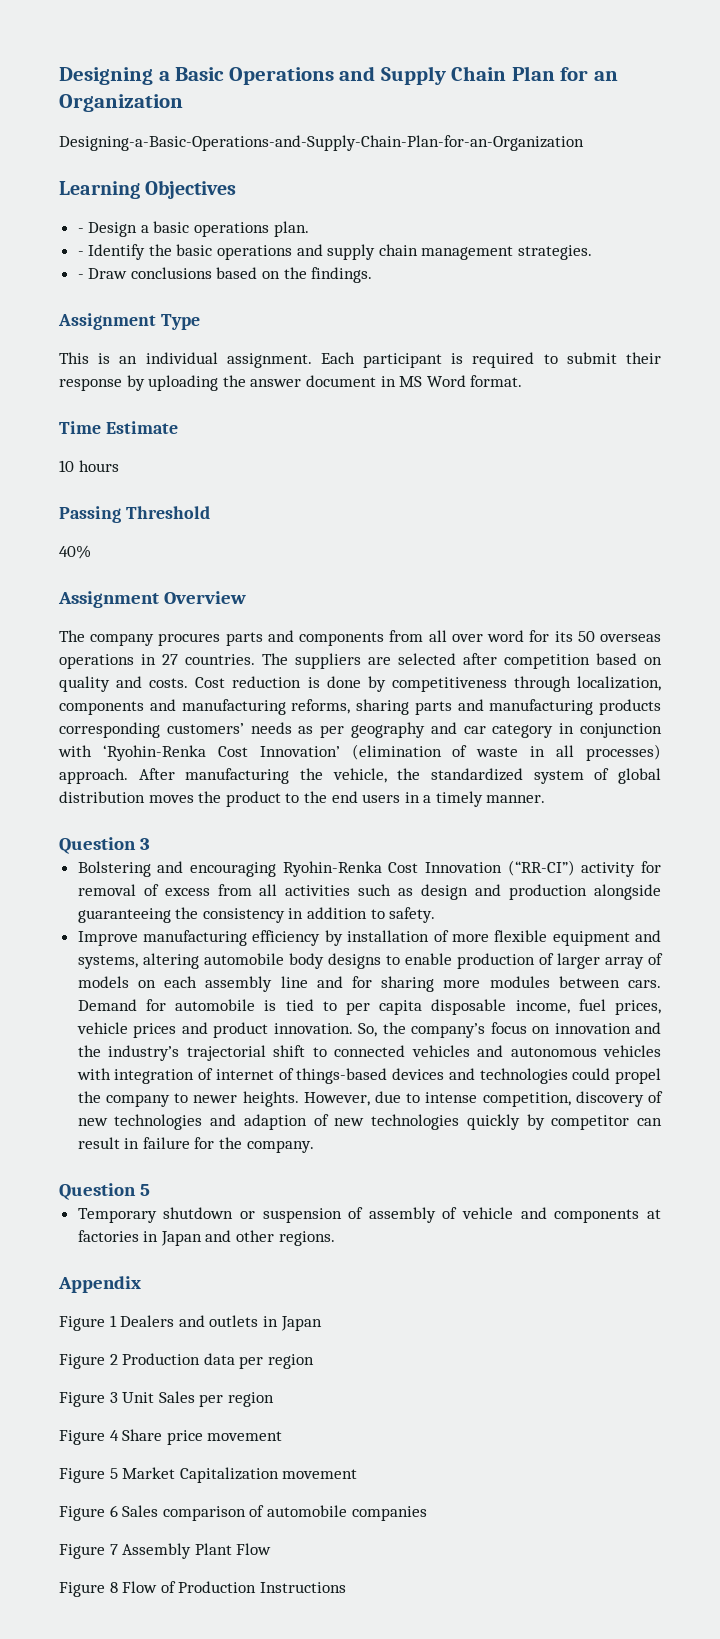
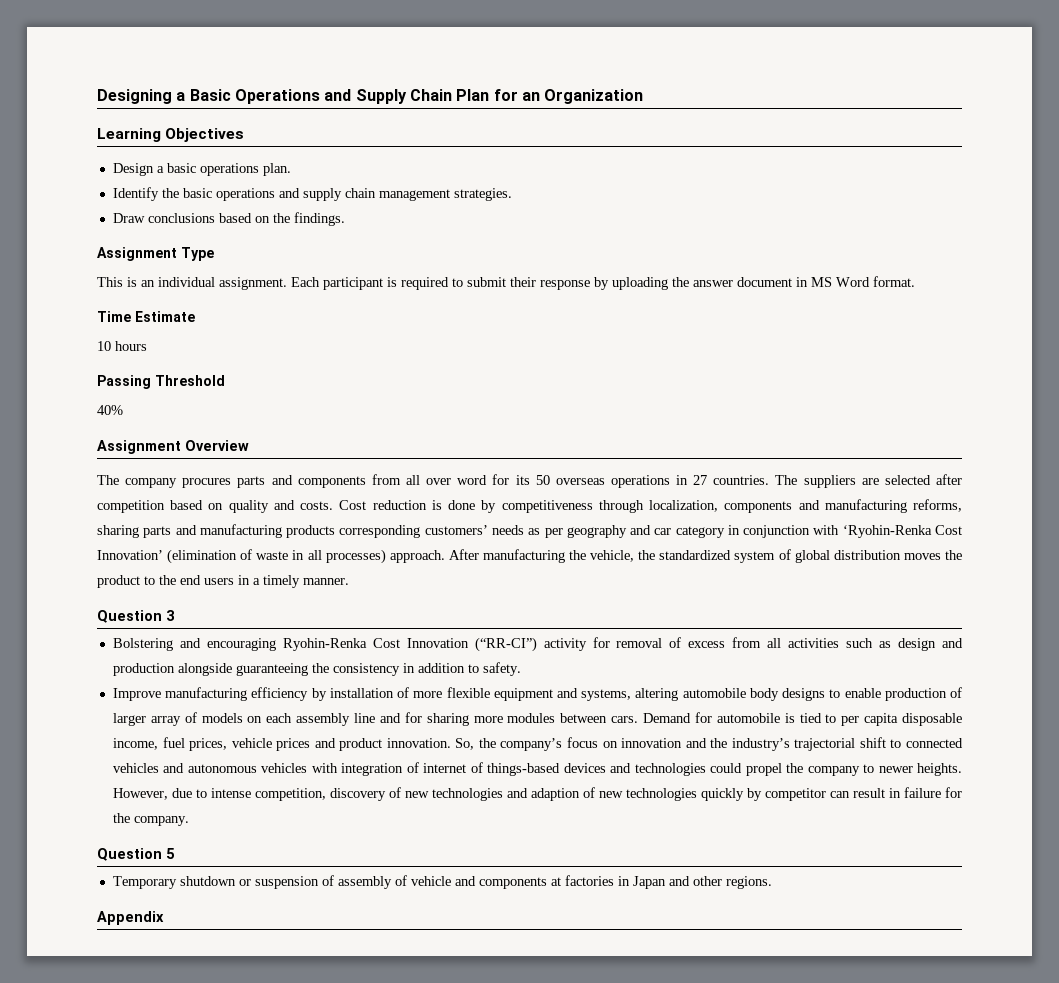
- Designing-a-Basic-Operations-and-Supply-Chain-Plan-for-an-Organization
- - Design a basic operations plan.
+ Design a basic operations plan.
- - Identify the basic operations and supply chain management strategies.
+ Identify the basic operations and supply chain management strategies.
- - Draw conclusions based on the findings.
+ Draw conclusions based on the findings.
- Figure 1 Dealers and outlets in Japan
- Figure 2 Production data per region
- Figure 3 Unit Sales per region
- Figure 4 Share price movement
- Figure 5 Market Capitalization movement
- Figure 6 Sales comparison of automobile companies
- Figure 7 Assembly Plant Flow
- Figure 8 Flow of Production Instructions

